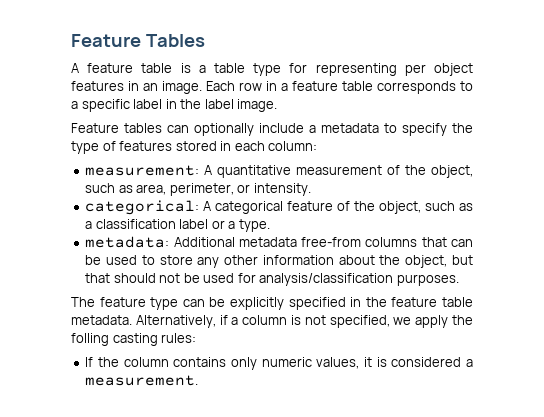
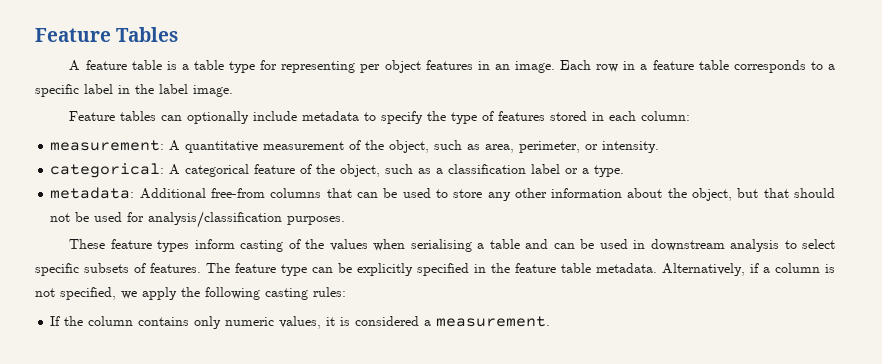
- Feature tables can optionally include a metadata to specify the type of features stored in each column:
+ Feature tables can optionally include metadata to specify the type of features stored in each column:
- metadata: Additional metadata free-from columns that can be used to store any other information about the object, but that should not be used for analysis/classification purposes.
+ metadata: Additional free-from columns that can be used to store any other information about the object, but that should not be used for analysis/classification purposes.
+ These feature types inform casting of the values when serialising a table and can be used in downstream analysis to select specific subsets of features.
- Alternatively, if a column is not specified, we apply the folling casting rules:
+ Alternatively, if a column is not specified, we apply the following casting rules:

